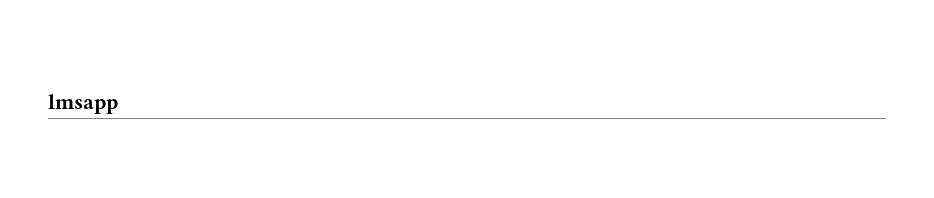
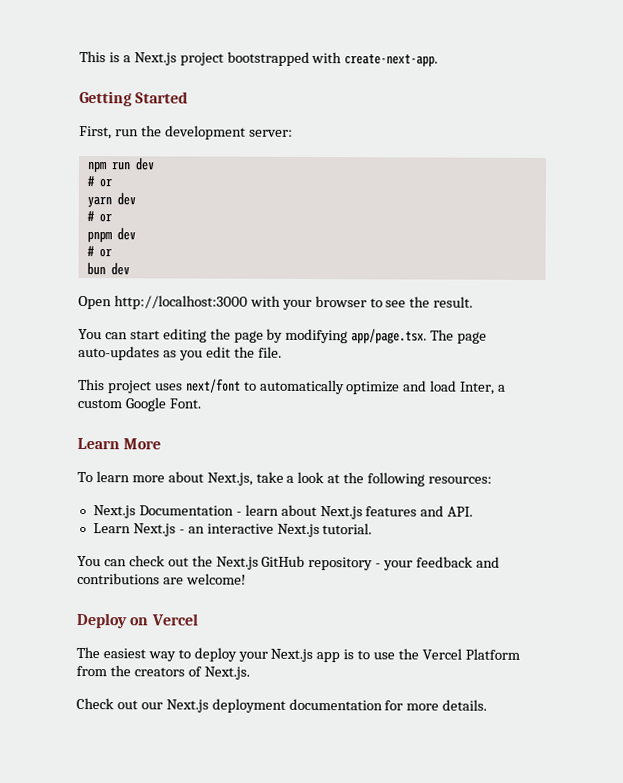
- lmsapp
+ This is a Next.js project bootstrapped with create-next-app.
+ Getting Started
+ First, run the development server:
+ npm run dev
+ # or
+ yarn dev
+ # or
+ pnpm dev
+ # or
+ bun dev
+ Open http://localhost:3000 with your browser to see the result.
+ You can start editing the page by modifying app/page.tsx. The page auto-updates as you edit the file.
+ This project uses next/font to automatically optimize and load Inter, a custom Google Font.
+ Learn More
+ To learn more about Next.js, take a look at the following resources:
+ Next.js Documentation - learn about Next.js features and API.
+ Learn Next.js - an interactive Next.js tutorial.
+ You can check out the Next.js GitHub repository - your feedback and contributions are welcome!
+ Deploy on Vercel
+ The easiest way to deploy your Next.js app is to use the Vercel Platform from the creators of Next.js.
+ Check out our Next.js deployment documentation for more details.

